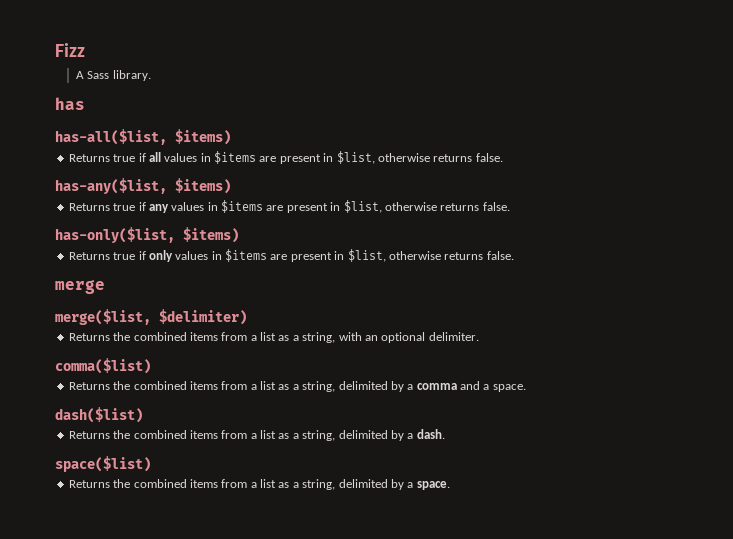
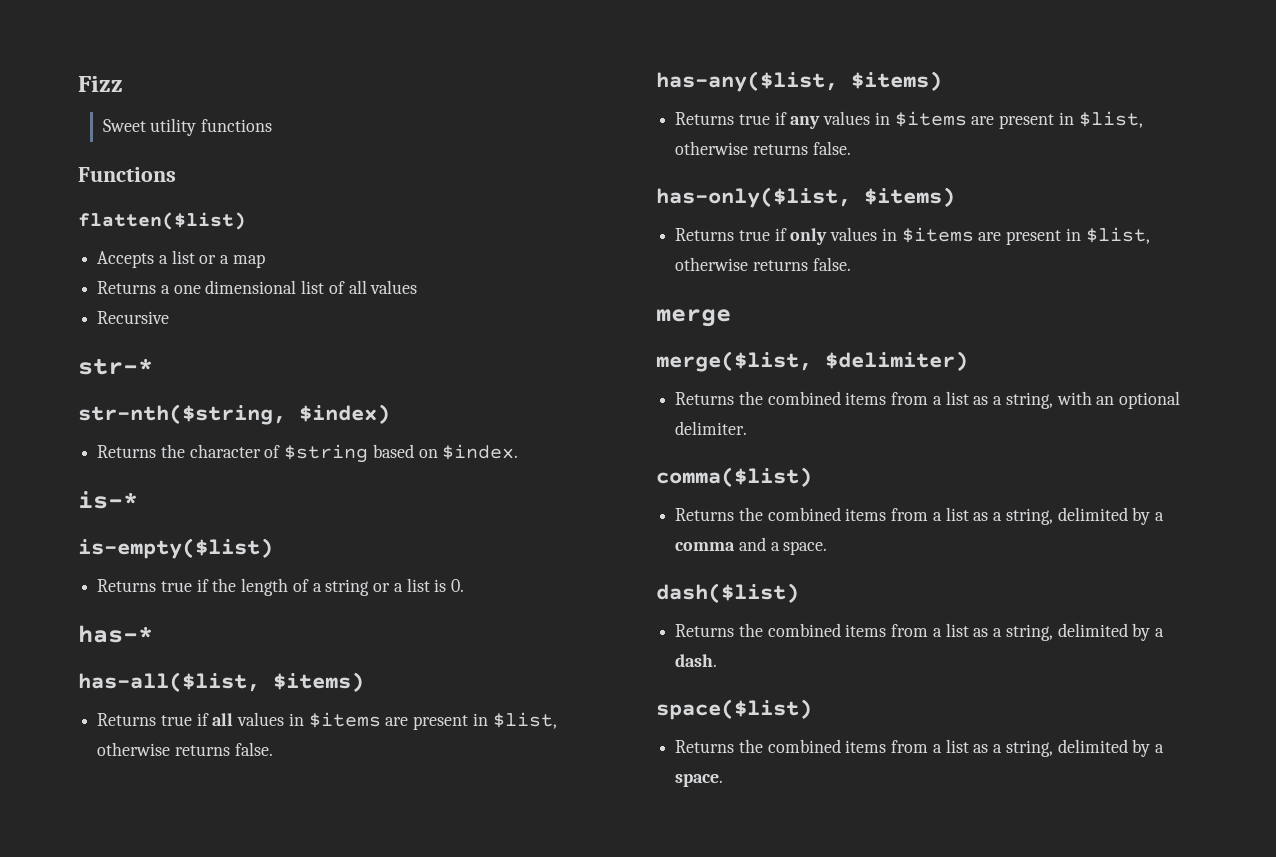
- A Sass library.
- has
+ Sweet utility functions
+ Functions
+ flatten($list)
+ Accepts a list or a map
+ Returns a one dimensional list of all values
+ Recursive
+ str-*
+ str-nth($string, $index)
+ Returns the character of $string based on $index.
+ is-*
+ is-empty($list)
+ Returns true if the length of a string or a list is 0.
+ has-*

